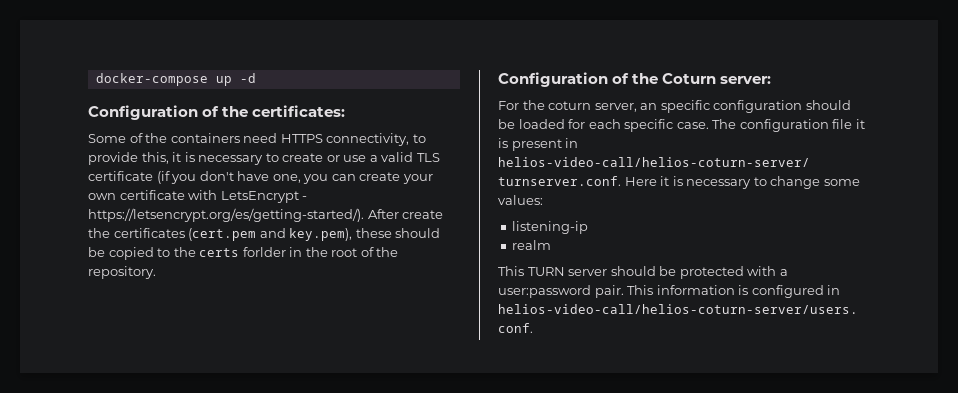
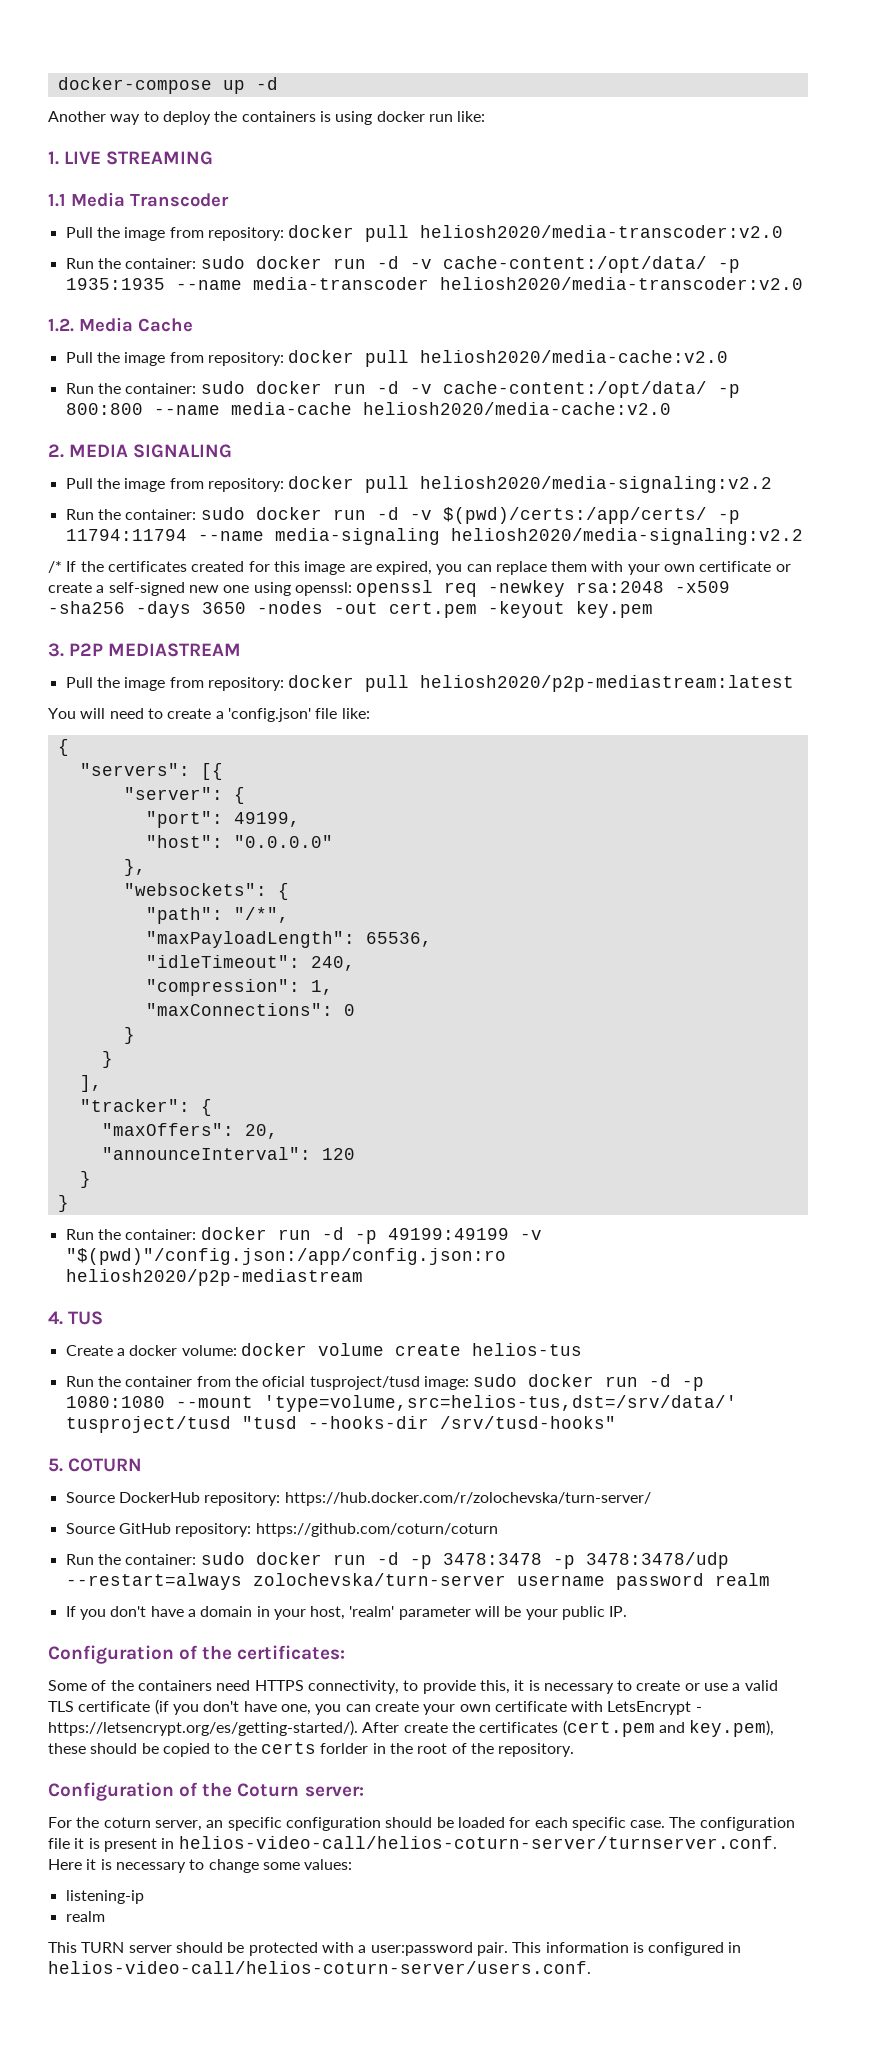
+ Another way to deploy the containers is using docker run like:
+ 1. LIVE STREAMING
+ 1.1 Media Transcoder
+ Pull the image from repository: docker pull heliosh2020/media-transcoder:v2.0
+ Run the container: sudo docker run -d -v cache-content:/opt/data/ -p 1935:1935 --name media-transcoder heliosh2020/media-transcoder:v2.0
+ 1.2. Media Cache
+ Pull the image from repository: docker pull heliosh2020/media-cache:v2.0
+ Run the container: sudo docker run -d -v cache-content:/opt/data/ -p 800:800 --name media-cache heliosh2020/media-cache:v2.0
+ 2. MEDIA SIGNALING
+ Pull the image from repository: docker pull heliosh2020/media-signaling:v2.2
+ Run the container: sudo docker run -d -v $(pwd)/certs:/app/certs/ -p 11794:11794 --name media-signaling heliosh2020/media-signaling:v2.2
+ /* If the certificates created for this image are expired, you can replace them with your own certificate or create a self-signed new one using openssl: openssl req -newkey rsa:2048 -x509 -sha256 -days 3650 -nodes -out cert.pem -keyout key.pem
+ 3. P2P MEDIASTREAM
+ Pull the image from repository: docker pull heliosh2020/p2p-mediastream:latest
+ You will need to create a 'config.json' file like:
+ {
+ "servers": [{
+ "server": {
+ "port": 49199,
+ "host": "0.0.0.0"
+ },
+ "websockets": {
+ "path": "/*",
+ "maxPayloadLength": 65536,
+ "idleTimeout": 240,
+ "compression": 1,
+ "maxConnections": 0
+ }
+ }
+ ],
+ "tracker": {
+ "maxOffers": 20,
+ "announceInterval": 120
+ }
+ }
+ Run the container: docker run -d -p 49199:49199 -v "$(pwd)"/config.json:/app/config.json:ro heliosh2020/p2p-mediastream
+ 4. TUS
+ Create a docker volume: docker volume create helios-tus
+ Run the container from the oficial tusproject/tusd image: sudo docker run -d -p 1080:1080 --mount 'type=volume,src=helios-tus,dst=/srv/data/' tusproject/tusd "tusd --hooks-dir /srv/tusd-hooks"
+ 5. COTURN
+ Source DockerHub repository: https://hub.docker.com/r/zolochevska/turn-server/
+ Source GitHub repository: https://github.com/coturn/coturn
+ Run the container: sudo docker run -d -p 3478:3478 -p 3478:3478/udp --restart=always zolochevska/turn-server username password realm
+ If you don't have a domain in your host, 'realm' parameter will be your public IP.

